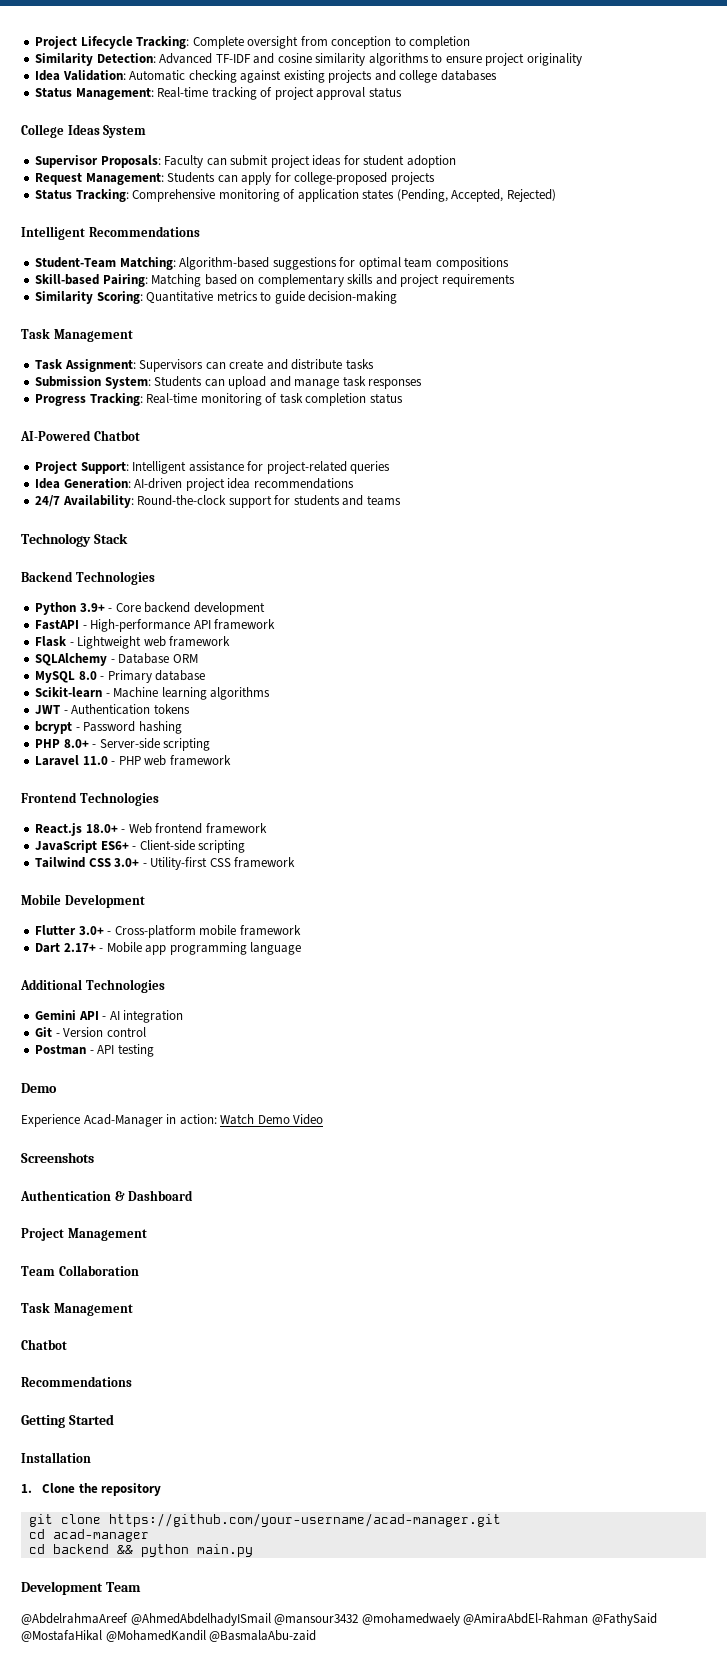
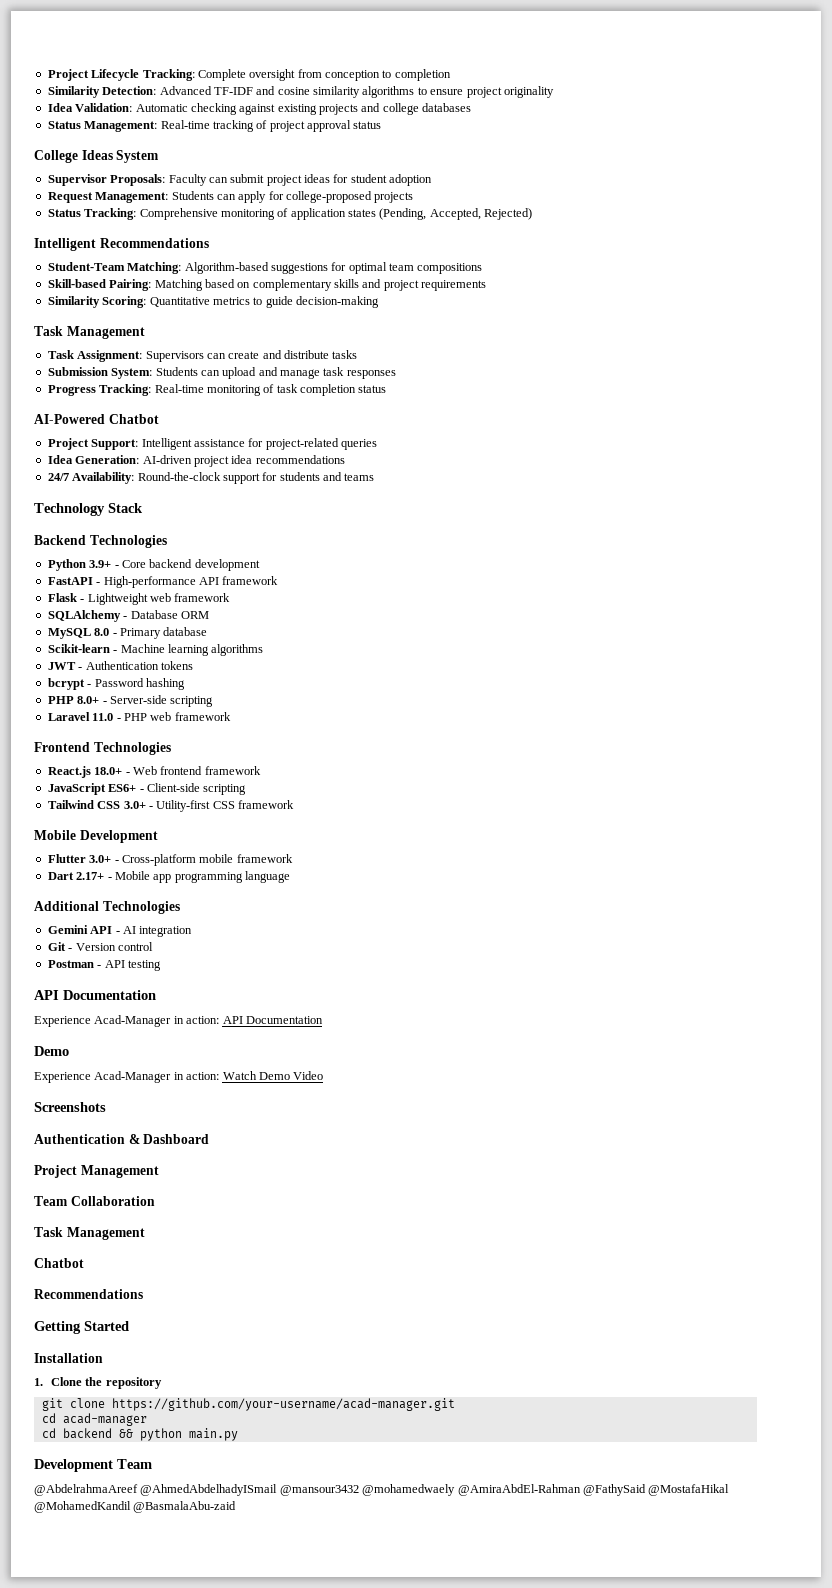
  Postman - API testing
+ API Documentation
+ Experience Acad-Manager in action: API Documentation

